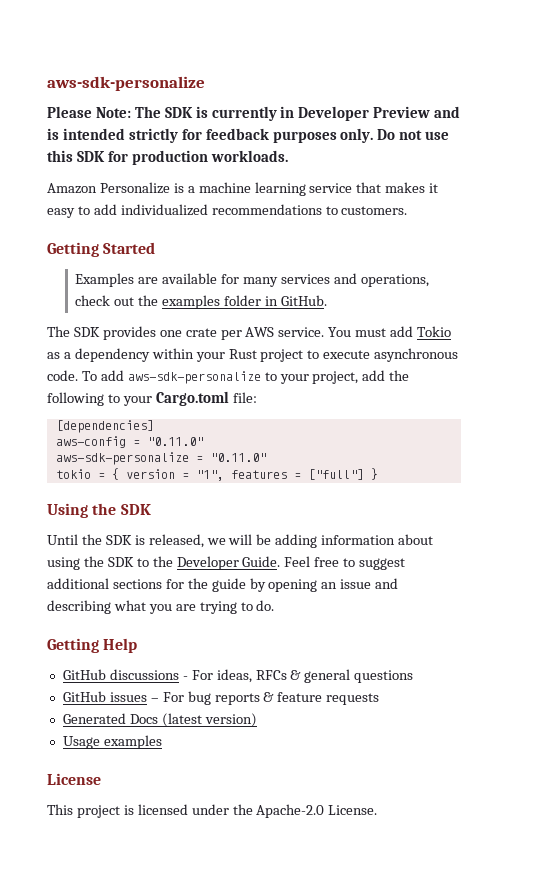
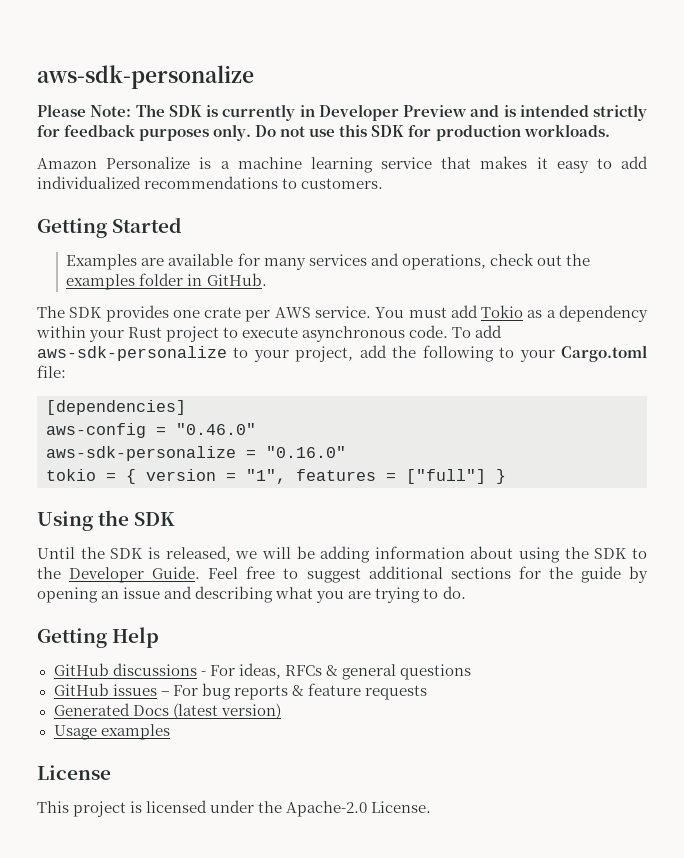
- aws-config = "0.11.0"
+ aws-config = "0.46.0"
- aws-sdk-personalize = "0.11.0"
+ aws-sdk-personalize = "0.16.0"

